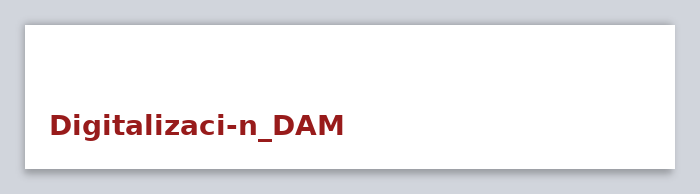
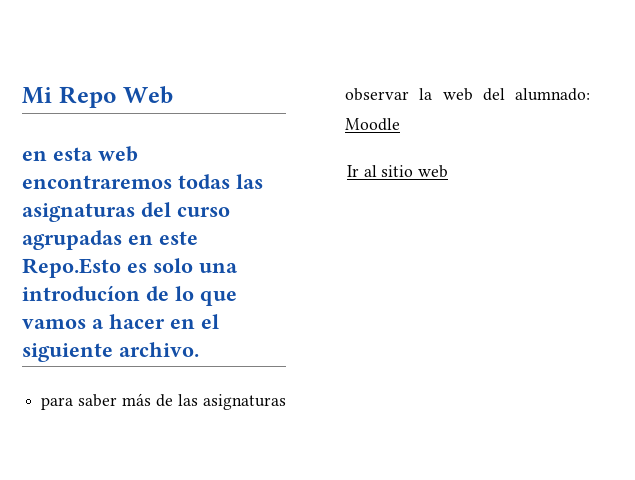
- Digitalizaci-n_DAM
+ Mi Repo Web
+ en esta web encontraremos todas las asignaturas del curso agrupadas en este Repo.Esto es solo una introducíon de lo que vamos a hacer en el siguiente archivo.
+ para saber más de las asignaturas observar la web del alumnado: Moodle
+ Ir al sitio web

